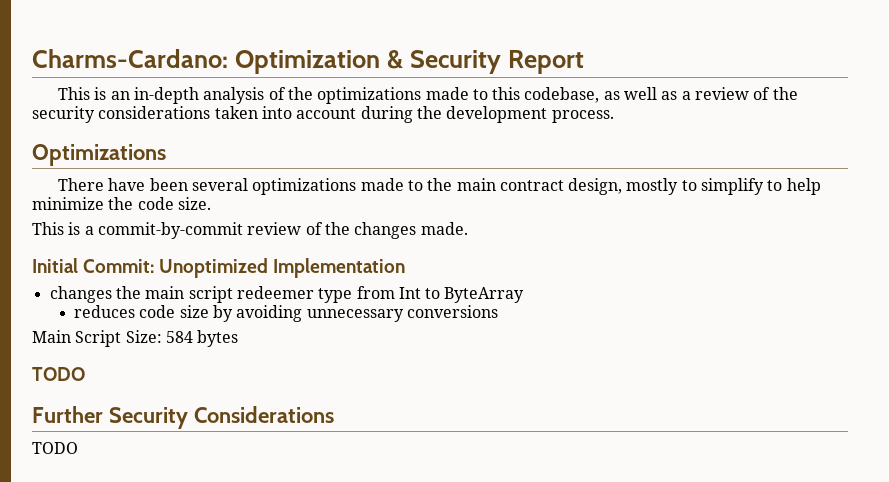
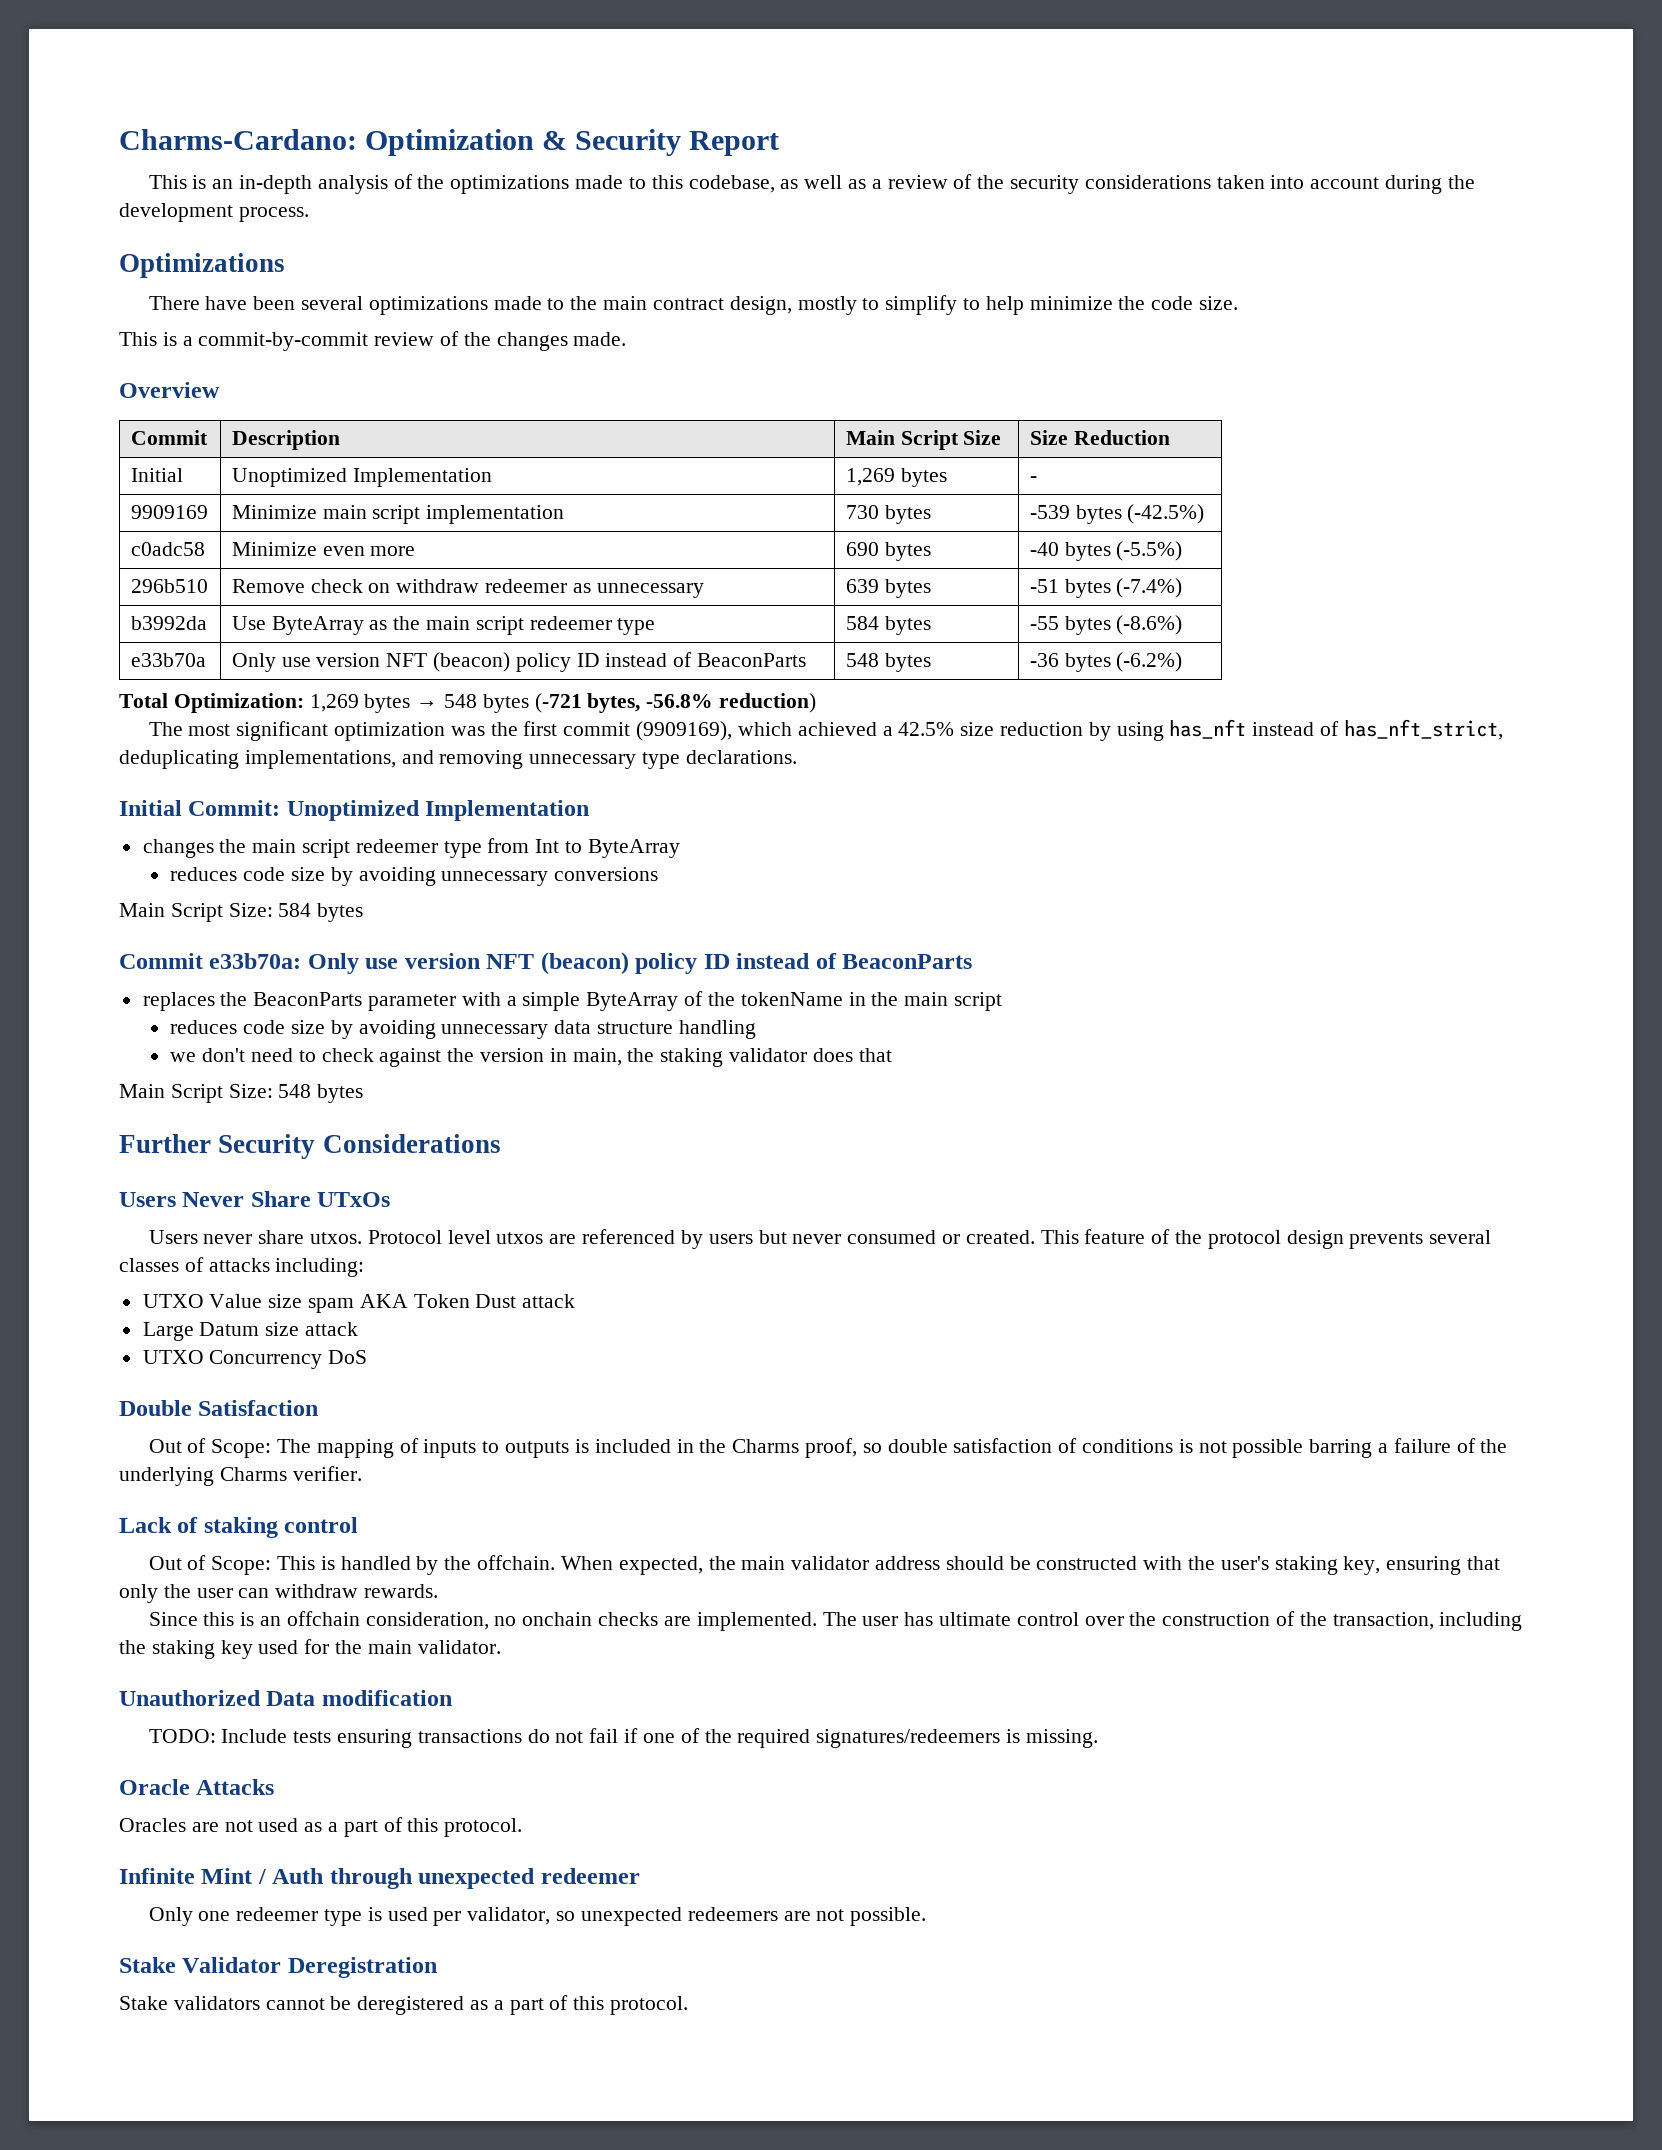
+ Overview
+ Commit | Description | Main Script Size | Size Reduction
+ Initial | Unoptimized Implementation | 1,269 bytes | -
+ 9909169 | Minimize main script implementation | 730 bytes | -539 bytes (-42.5%)
+ c0adc58 | Minimize even more | 690 bytes | -40 bytes (-5.5%)
+ 296b510 | Remove check on withdraw redeemer as unnecessary | 639 bytes | -51 bytes (-7.4%)
+ b3992da | Use ByteArray as the main script redeemer type | 584 bytes | -55 bytes (-8.6%)
+ e33b70a | Only use version NFT (beacon) policy ID instead of BeaconParts | 548 bytes | -36 bytes (-6.2%)
+ Total Optimization: 1,269 bytes → 548 bytes (-721 bytes, -56.8% reduction)
+ The most significant optimization was the first commit (9909169), which achieved a 42.5% size reduction by using has_nft instead of has_nft_strict, deduplicating implementations, and removing unnecessary type declarations.
  Main Script Size: 584 bytes
- TODO
+ Commit e33b70a: Only use version NFT (beacon) policy ID instead of BeaconParts
+ replaces the BeaconParts parameter with a simple ByteArray of the tokenName in the main script
+ reduces code size by avoiding unnecessary data structure handling
+ we don't need to check against the version in main, the staking validator does that
+ Main Script Size: 548 bytes
  Further Security Considerations
- TODO
+ Users Never Share UTxOs
+ Users never share utxos. Protocol level utxos are referenced by users but never consumed or created. This feature of the protocol design prevents several classes of attacks including:
+ UTXO Value size spam AKA Token Dust attack
+ Large Datum size attack
+ UTXO Concurrency DoS
+ Double Satisfaction
+ Out of Scope: The mapping of inputs to outputs is included in the Charms proof, so double satisfaction of conditions is not possible barring a failure of the underlying Charms verifier.
+ Lack of staking control
+ Out of Scope: This is handled by the offchain. When expected, the main validator address should be constructed with the user's staking key, ensuring that only the user can withdraw rewards.
+ Since this is an offchain consideration, no onchain checks are implemented. The user has ultimate control over the construction of the transaction, including the staking key used for the main validator.
+ Unauthorized Data modification
+ TODO: Include tests ensuring transactions do not fail if one of the required signatures/redeemers is missing.
+ Oracle Attacks
+ Oracles are not used as a part of this protocol.
+ Infinite Mint / Auth through unexpected redeemer
+ Only one redeemer type is used per validator, so unexpected redeemers are not possible.
+ Stake Validator Deregistration
+ Stake validators cannot be deregistered as a part of this protocol.

